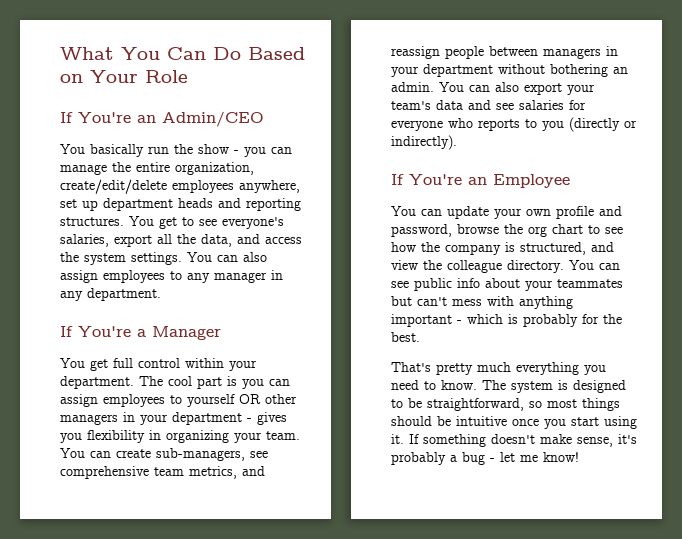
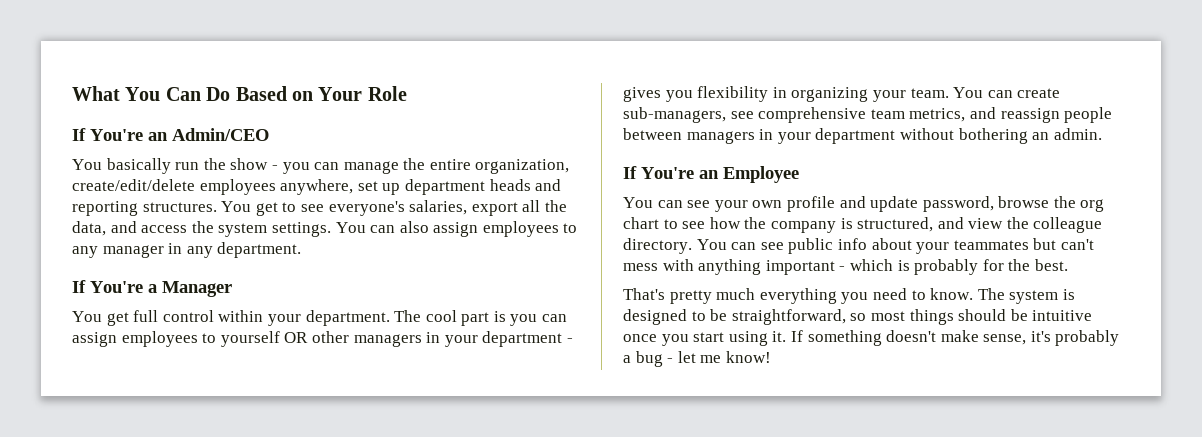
- You can also export your team's data and see salaries for everyone who reports to you (directly or indirectly).
- You can update your own profile and password, browse the org chart to see how the company is structured, and view the colleague directory.
+ You can see your own profile and update password, browse the org chart to see how the company is structured, and view the colleague directory.

